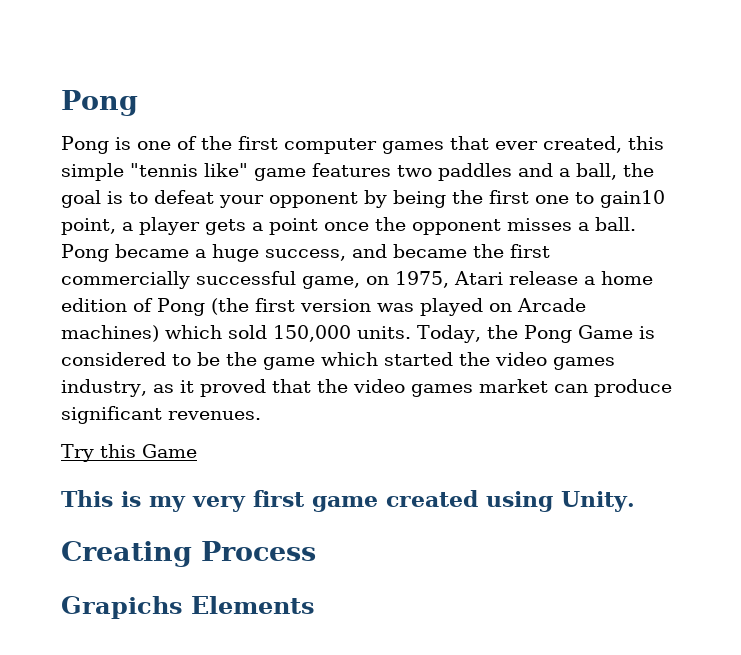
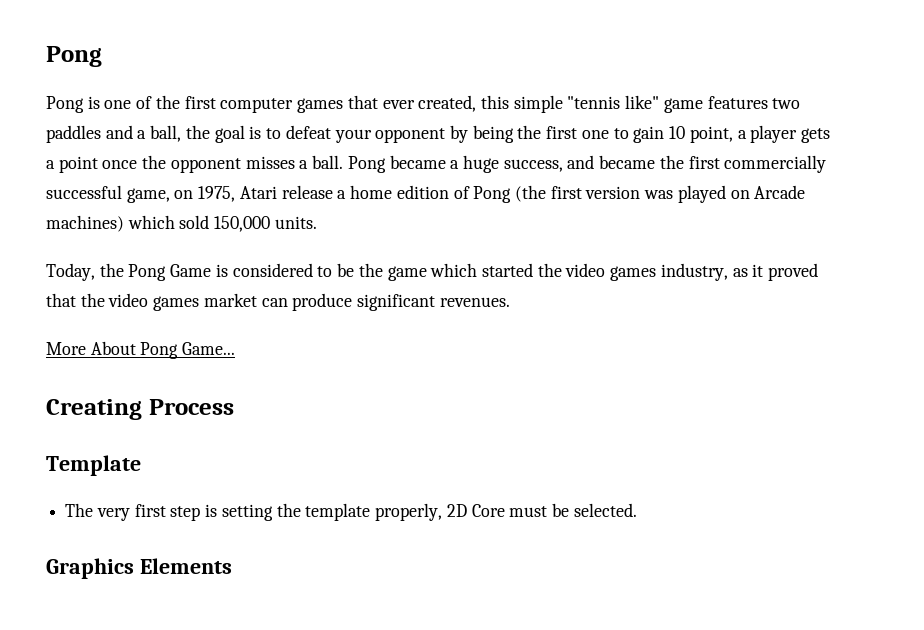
- Pong is one of the first computer games that ever created, this simple "tennis like" game features two paddles and a ball, the goal is to defeat your opponent by being the first one to gain10 point, a player gets a point once the opponent misses a ball.
+ Pong is one of the first computer games that ever created, this simple "tennis like" game features two paddles and a ball, the goal is to defeat your opponent by being the first one to gain 10 point, a player gets a point once the opponent misses a ball.
- Pong became a huge success, and became the first commercially successful game, on 1975, Atari release a home edition of Pong (the first version was played on Arcade machines) which sold 150,000 units. Today, the Pong Game is considered to be the game which started the video games industry, as it proved that the video games market can produce significant revenues.
+ Pong became a huge success, and became the first commercially successful game, on 1975, Atari release a home edition of Pong (the first version was played on Arcade machines) which sold 150,000 units.
+ Today, the Pong Game is considered to be the game which started the video games industry, as it proved that the video games market can produce significant revenues.
- Try this Game
- This is my very first game created using Unity.
+ More About Pong Game...
  Creating Process
- Grapichs Elements
+ Template
+ The very first step is setting the template properly, 2D Core must be selected.
+ Graphics Elements

